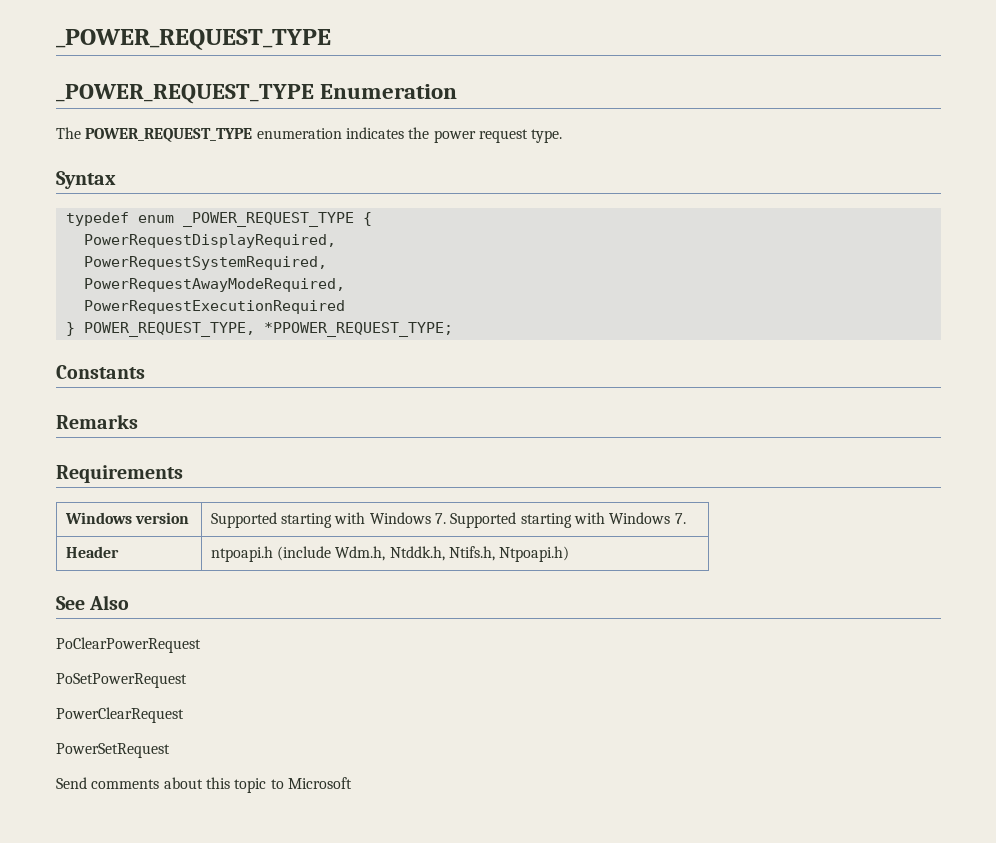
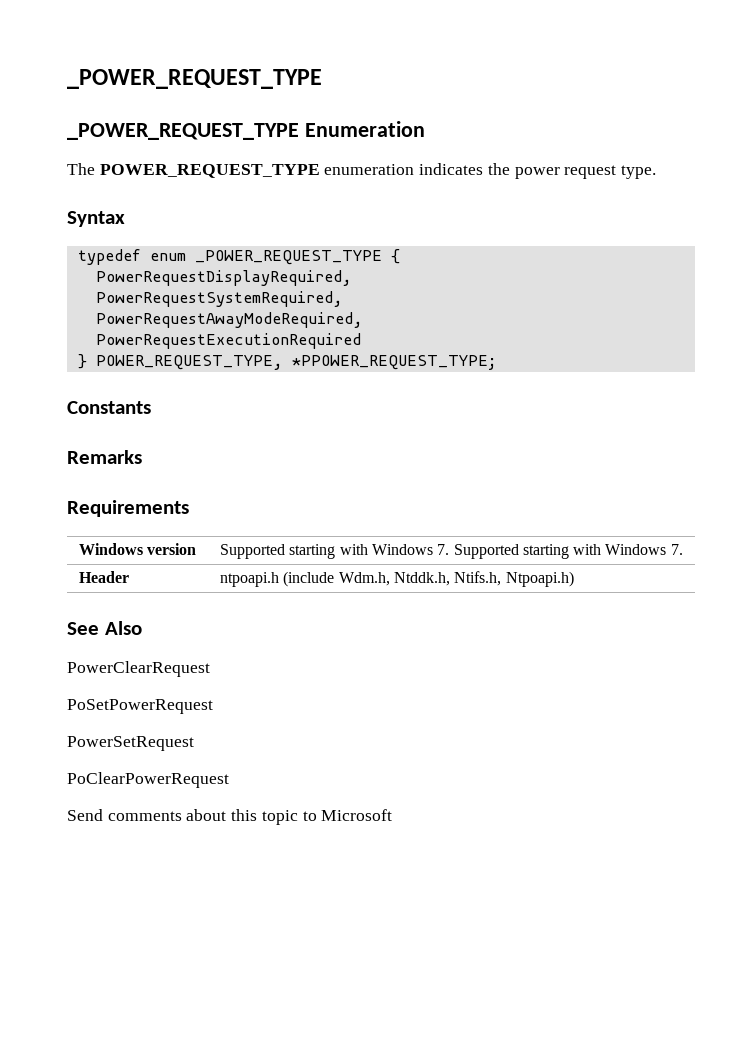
- PoClearPowerRequest
+ PowerClearRequest
- PowerClearRequest
  PowerSetRequest
+ PoClearPowerRequest

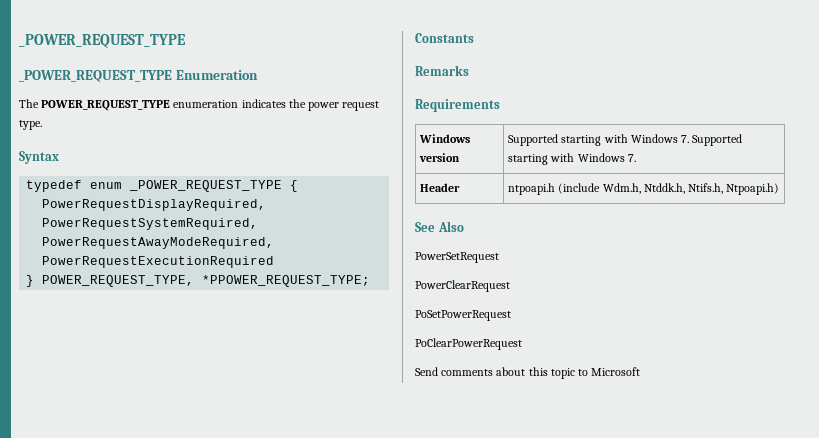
+ PowerSetRequest
- PowerSetRequest

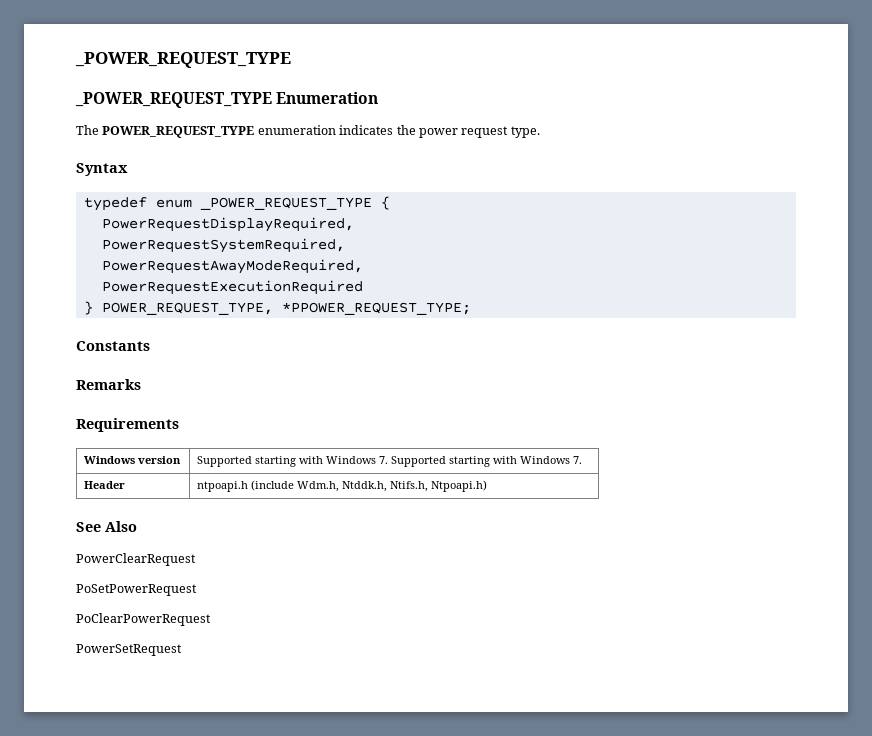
- PowerSetRequest
- Send comments about this topic to Microsoft
+ PowerSetRequest

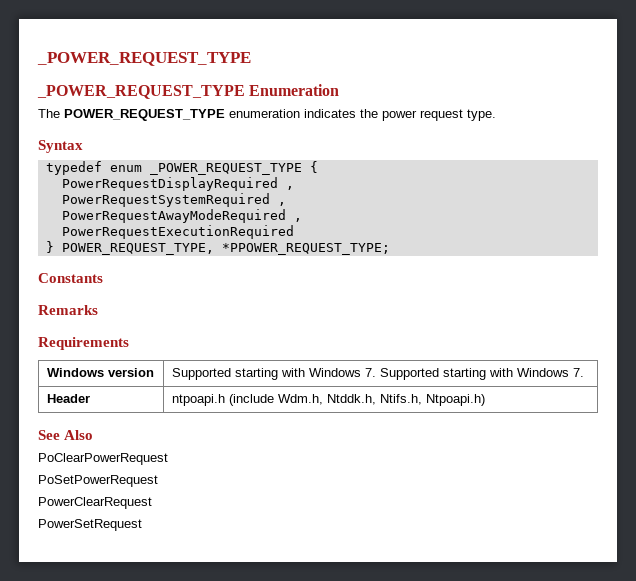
- PowerRequestDisplayRequired,
- PowerRequestSystemRequired,
- PowerRequestAwayModeRequired,
+ PowerRequestDisplayRequired ,
+ PowerRequestSystemRequired ,
+ PowerRequestAwayModeRequired ,
- PowerClearRequest
+ PoClearPowerRequest
- PoClearPowerRequest
+ PowerClearRequest

